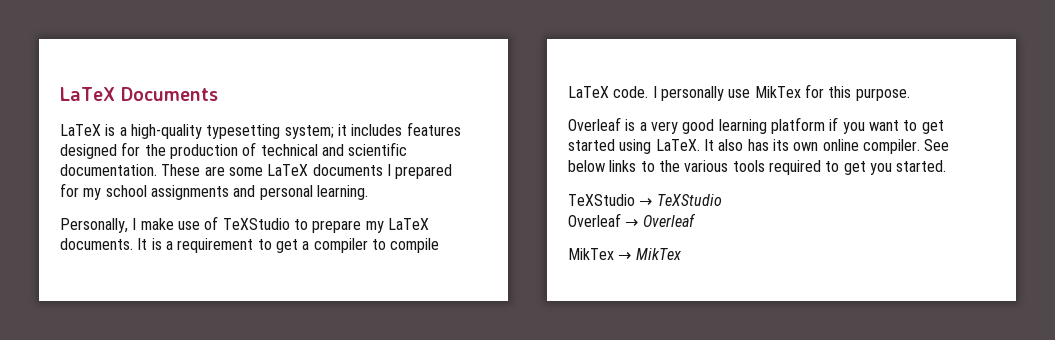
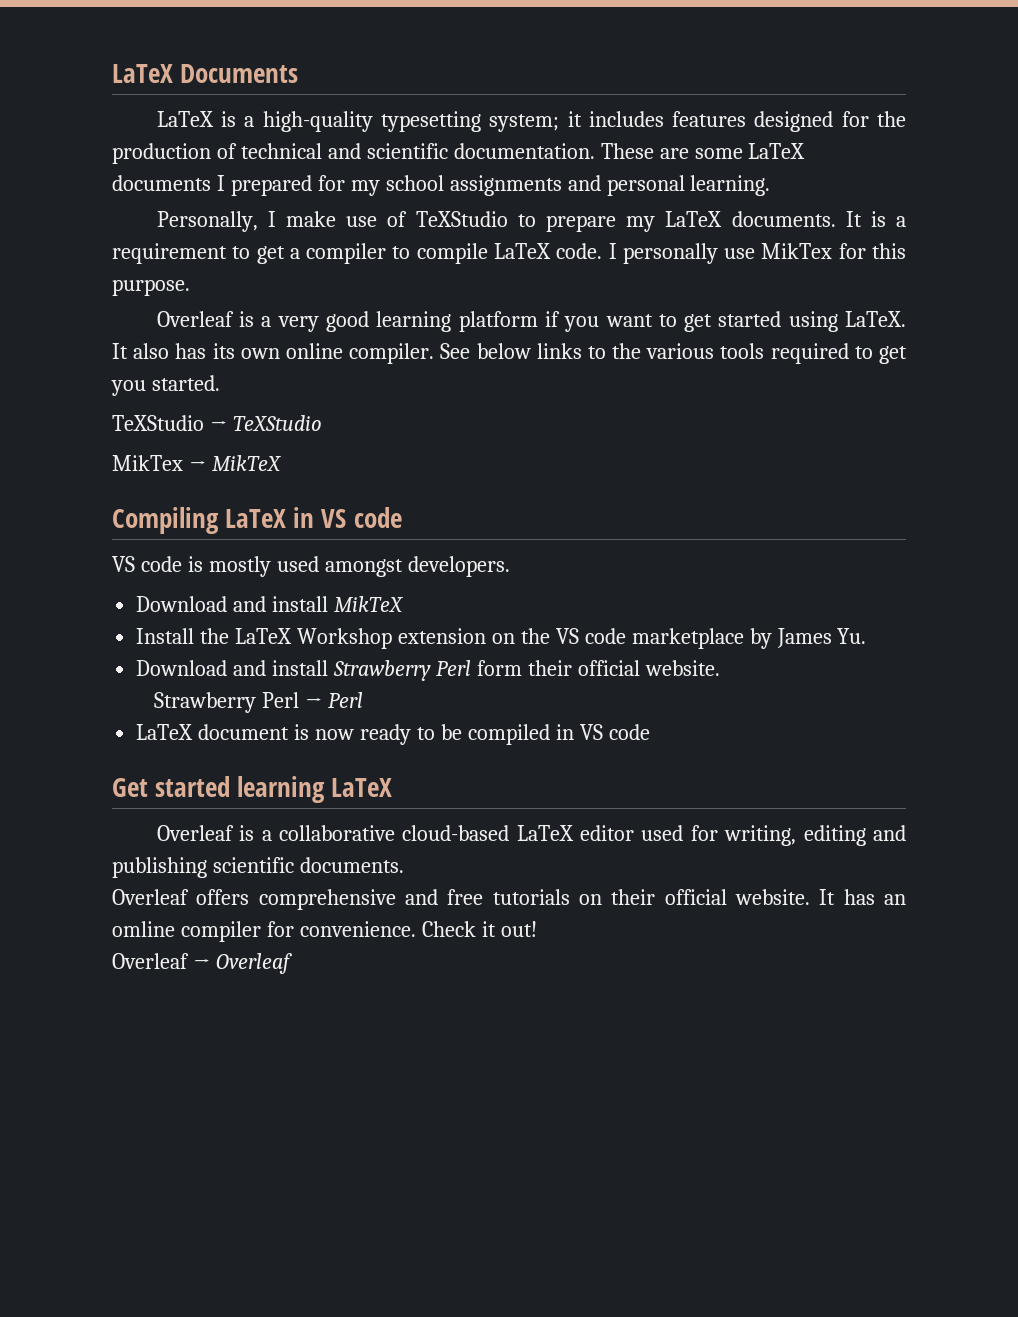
+ MikTex → MikTeX
+ Compiling LaTeX in VS code
+ VS code is mostly used amongst developers.
+ Download and install MikTeX
+ Install the LaTeX Workshop extension on the VS code marketplace by James Yu.
+ Download and install Strawberry Perl form their official website.
+ Strawberry Perl → Perl
+ LaTeX document is now ready to be compiled in VS code
+ Get started learning LaTeX
+ Overleaf is a collaborative cloud-based LaTeX editor used for writing, editing and publishing scientific documents.
+ Overleaf offers comprehensive and free tutorials on their official website. It has an omline compiler for convenience. Check it out!
- MikTex → MikTex

